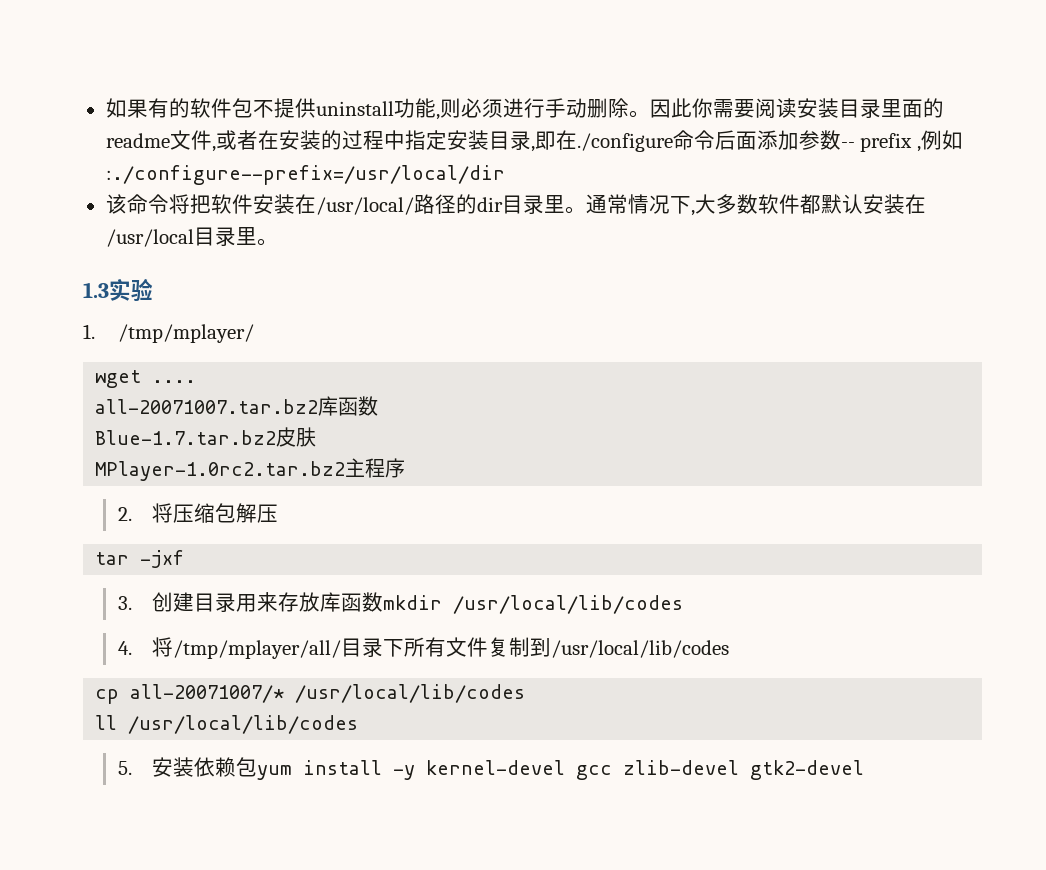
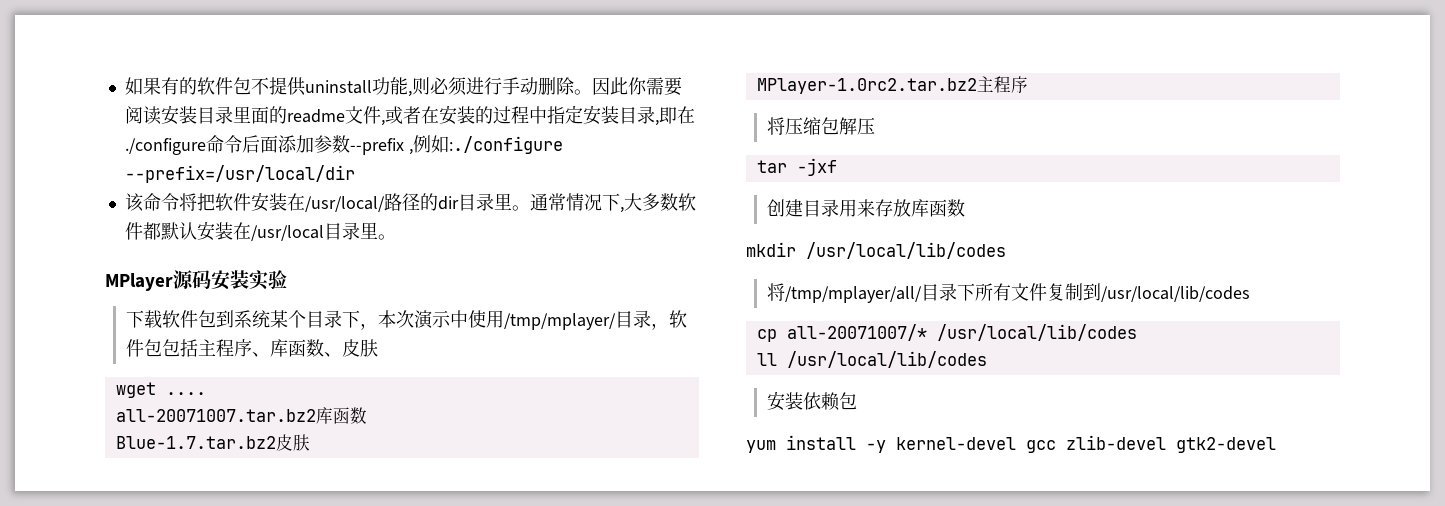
- 因此你需要阅读安装目录里面的readme文件,或者在安装的过程中指定安装目录,即在./configure命令后面添加参数-- prefix ,例如:./configure--prefix=/usr/local/dir
+ 因此你需要阅读安装目录里面的readme文件,或者在安装的过程中指定安装目录,即在./configure命令后面添加参数--prefix ,例如:./configure --prefix=/usr/local/dir
- 1.3实验
- 1. /tmp/mplayer/
+ MPlayer源码安装实验
+ 下载软件包到系统某个目录下，本次演示中使用/tmp/mplayer/目录，软件包包括主程序、库函数、皮肤
- 2.将压缩包解压
+ 将压缩包解压
- 3.创建目录用来存放库函数mkdir /usr/local/lib/codes
+ 创建目录用来存放库函数
+ mkdir /usr/local/lib/codes
- 4.将/tmp/mplayer/all/目录下所有文件复制到/usr/local/lib/codes
+ 将/tmp/mplayer/all/目录下所有文件复制到/usr/local/lib/codes
- 5.安装依赖包yum install -y kernel-devel gcc zlib-devel gtk2-devel
+ 安装依赖包
+ yum install -y kernel-devel gcc zlib-devel gtk2-devel

